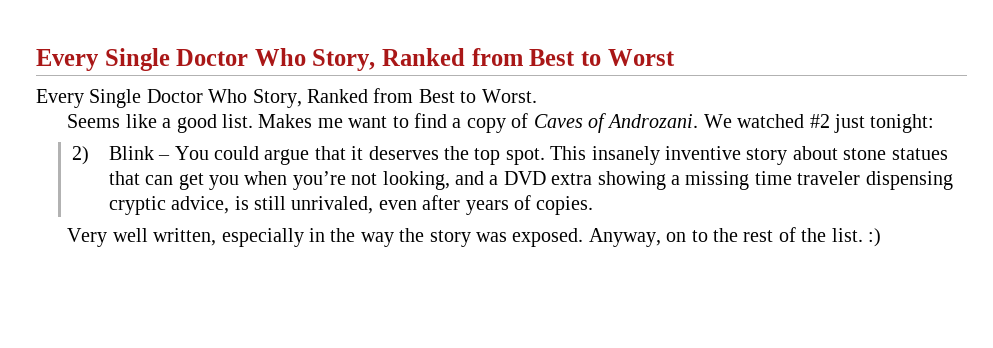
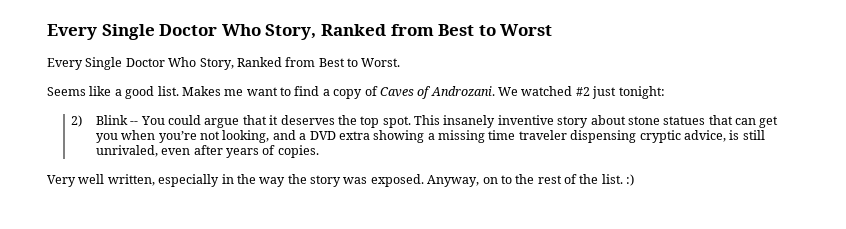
- 2) Blink – You could argue that it deserves the top spot.
+ 2) Blink -- You could argue that it deserves the top spot.

